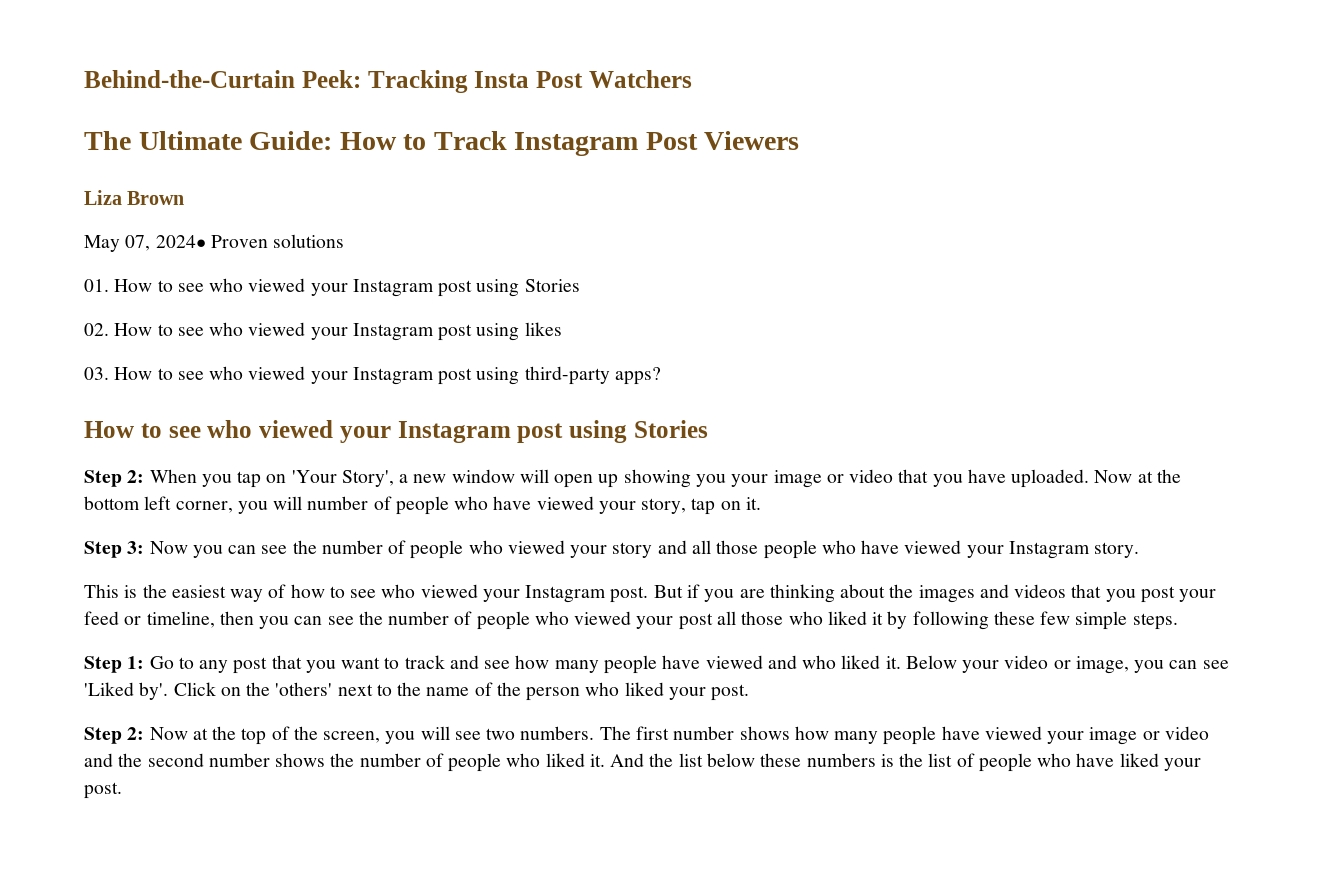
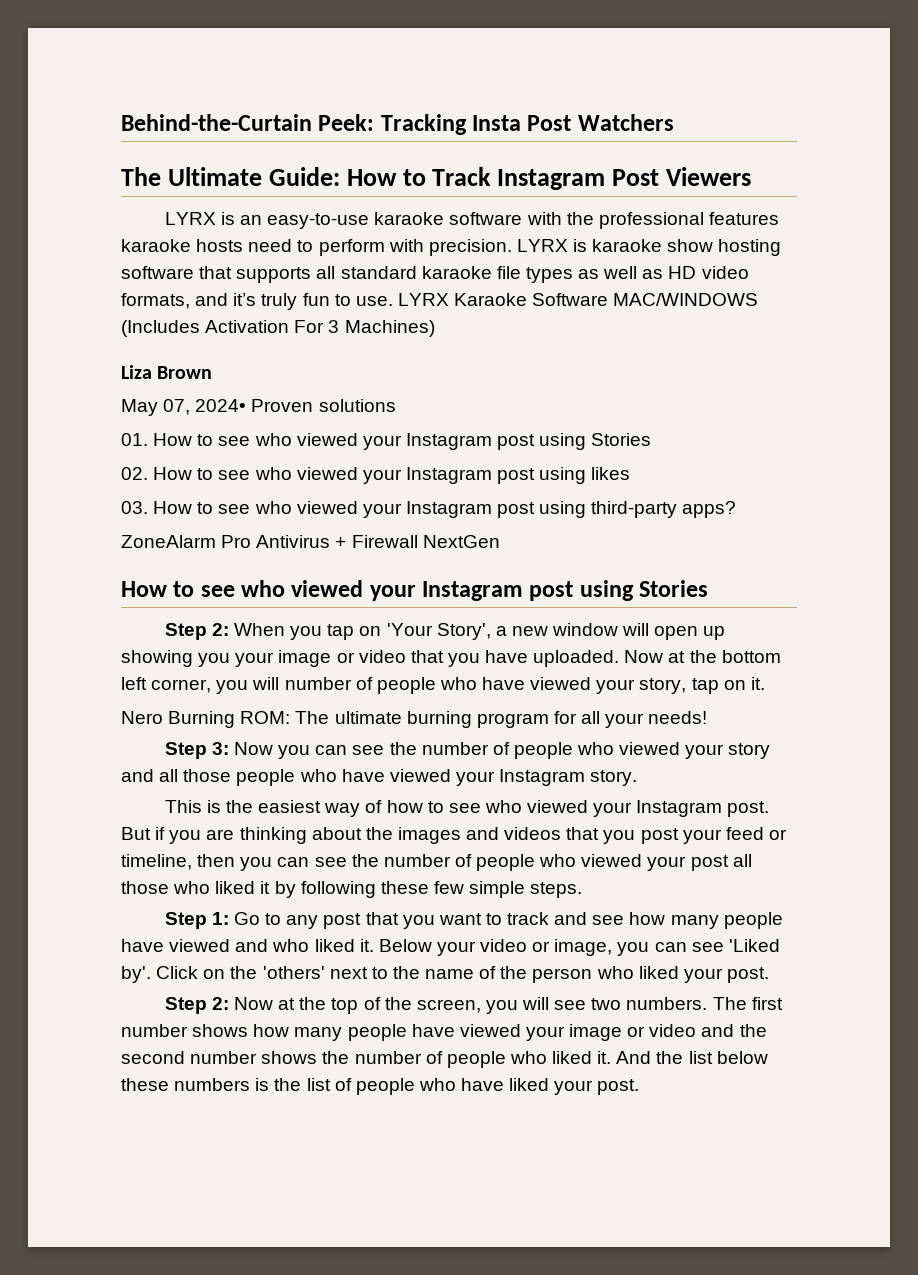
+ LYRX is an easy-to-use karaoke software with the professional features karaoke hosts need to perform with precision. LYRX is karaoke show hosting software that supports all standard karaoke file types as well as HD video formats, and it’s truly fun to use. LYRX Karaoke Software MAC/WINDOWS (Includes Activation For 3 Machines)
+ ZoneAlarm Pro Antivirus + Firewall NextGen
+ Nero Burning ROM: The ultimate burning program for all your needs!

